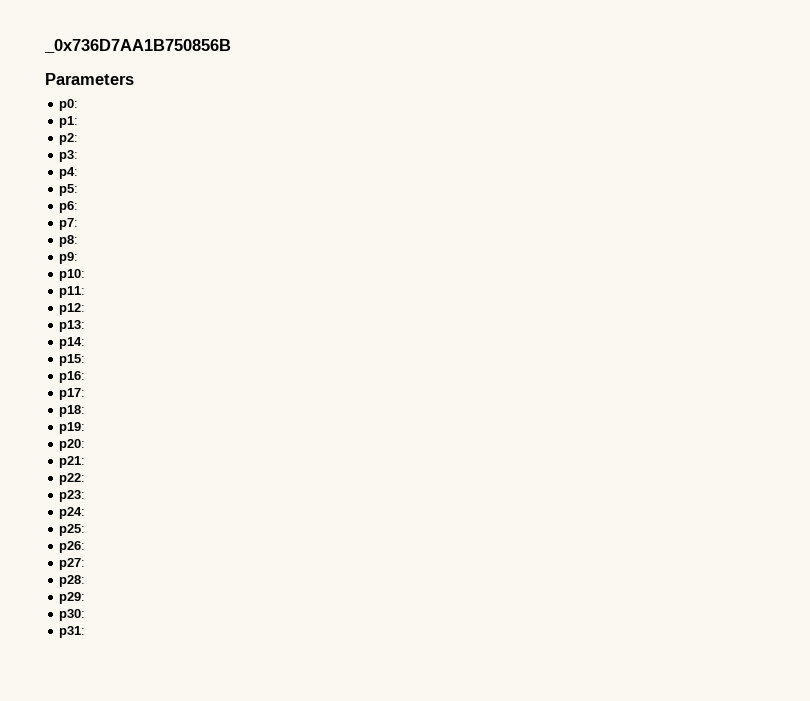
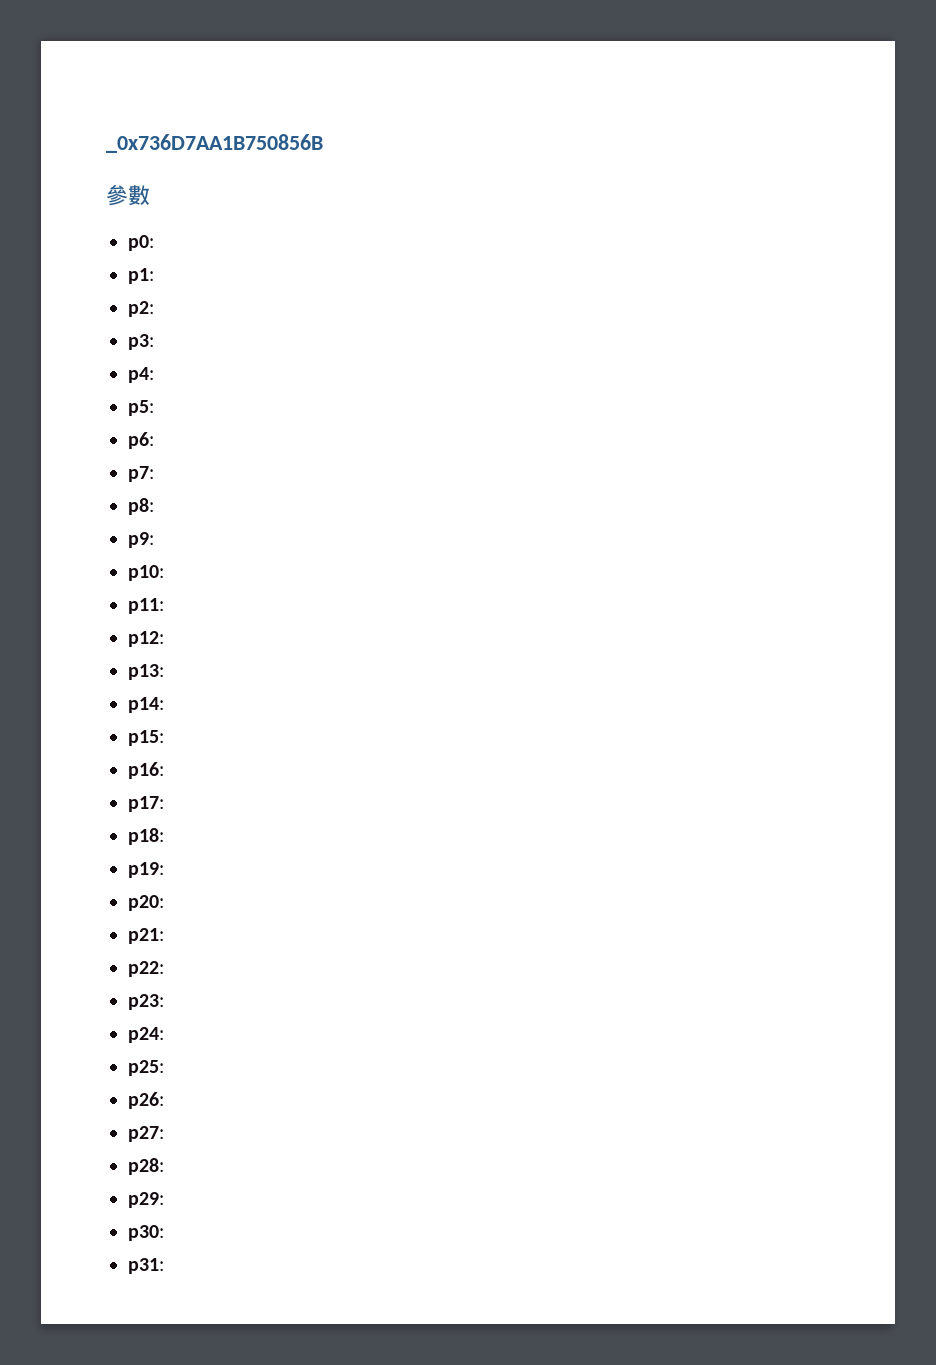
- Parameters
+ 參數

